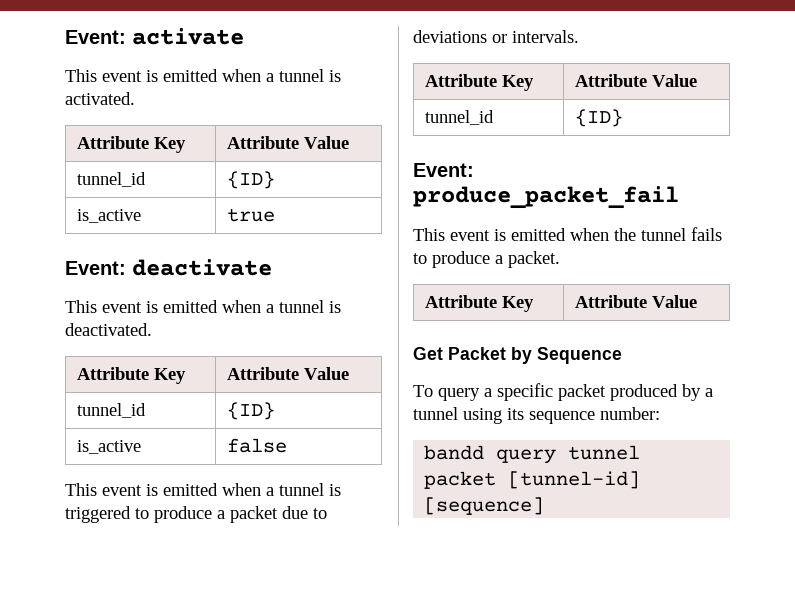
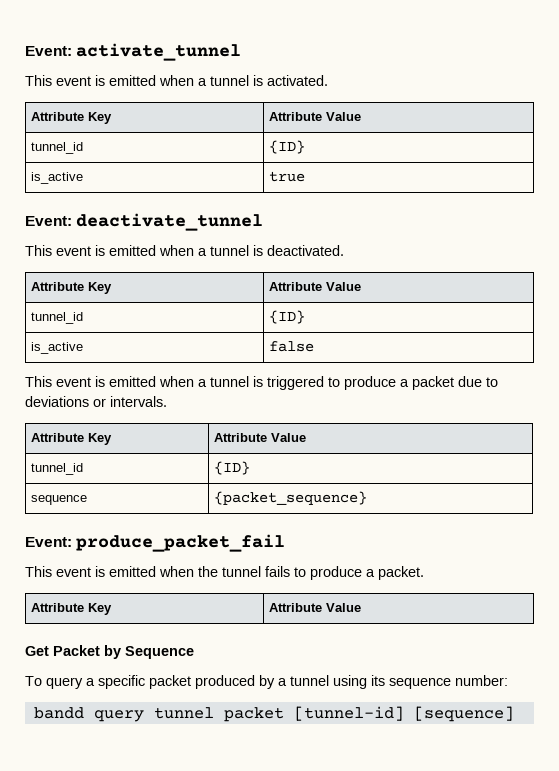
- Event: activate
+ Event: activate_tunnel
- Event: deactivate
+ Event: deactivate_tunnel
+ sequence | {packet_sequence}

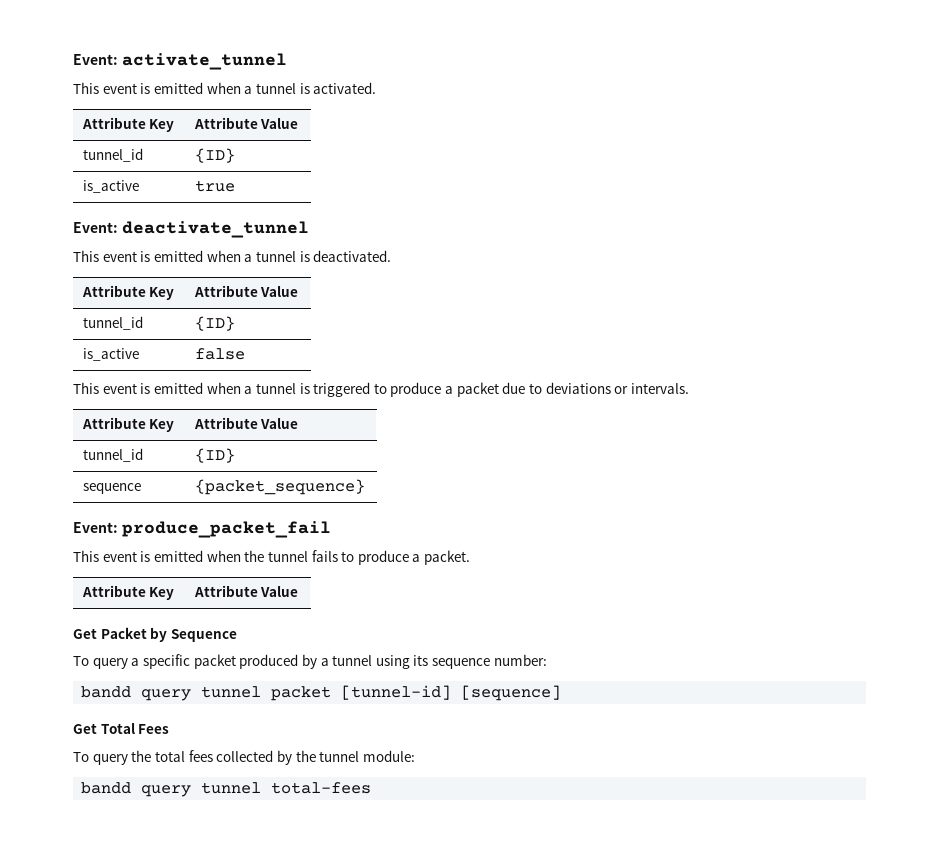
+ Get Total Fees
+ To query the total fees collected by the tunnel module:
+ bandd query tunnel total-fees

